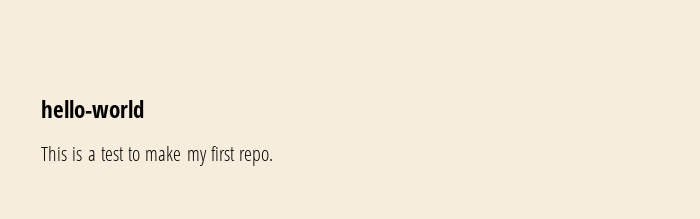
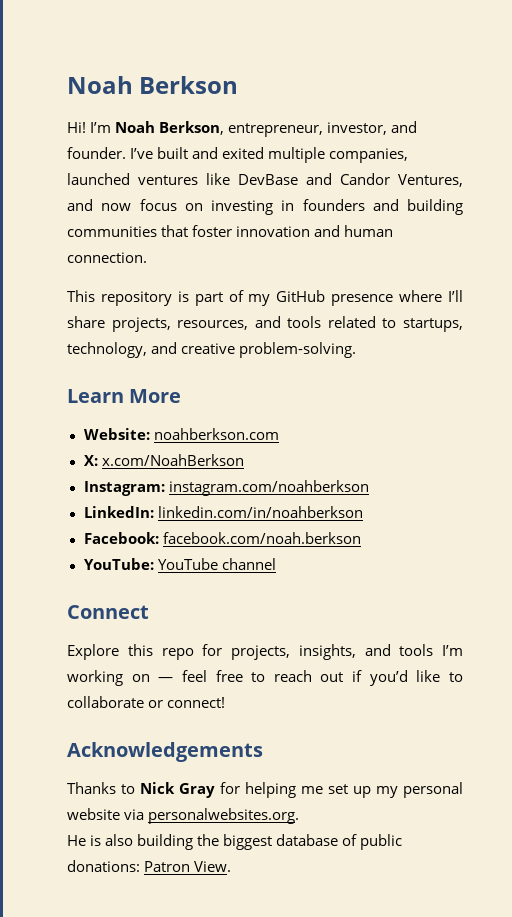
- hello-world
- This is a test to make my first repo.
+ Noah Berkson
+ Hi! I’m Noah Berkson, entrepreneur, investor, and founder. I’ve built and exited multiple companies, launched ventures like DevBase and Candor Ventures, and now focus on investing in founders and building communities that foster innovation and human connection.
+ This repository is part of my GitHub presence where I’ll share projects, resources, and tools related to startups, technology, and creative problem-solving.
+ Learn More
+ Website: noahberkson.com
+ X: x.com/NoahBerkson
+ Instagram: instagram.com/noahberkson
+ LinkedIn: linkedin.com/in/noahberkson
+ Facebook: facebook.com/noah.berkson
+ YouTube: YouTube channel
+ Connect
+ Explore this repo for projects, insights, and tools I’m working on — feel free to reach out if you’d like to collaborate or connect!
+ Acknowledgements
+ Thanks to Nick Gray for helping me set up my personal website via personalwebsites.org.
+ He is also building the biggest database of public donations: Patron View.

